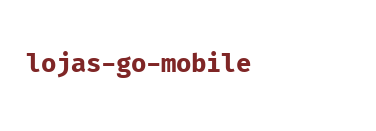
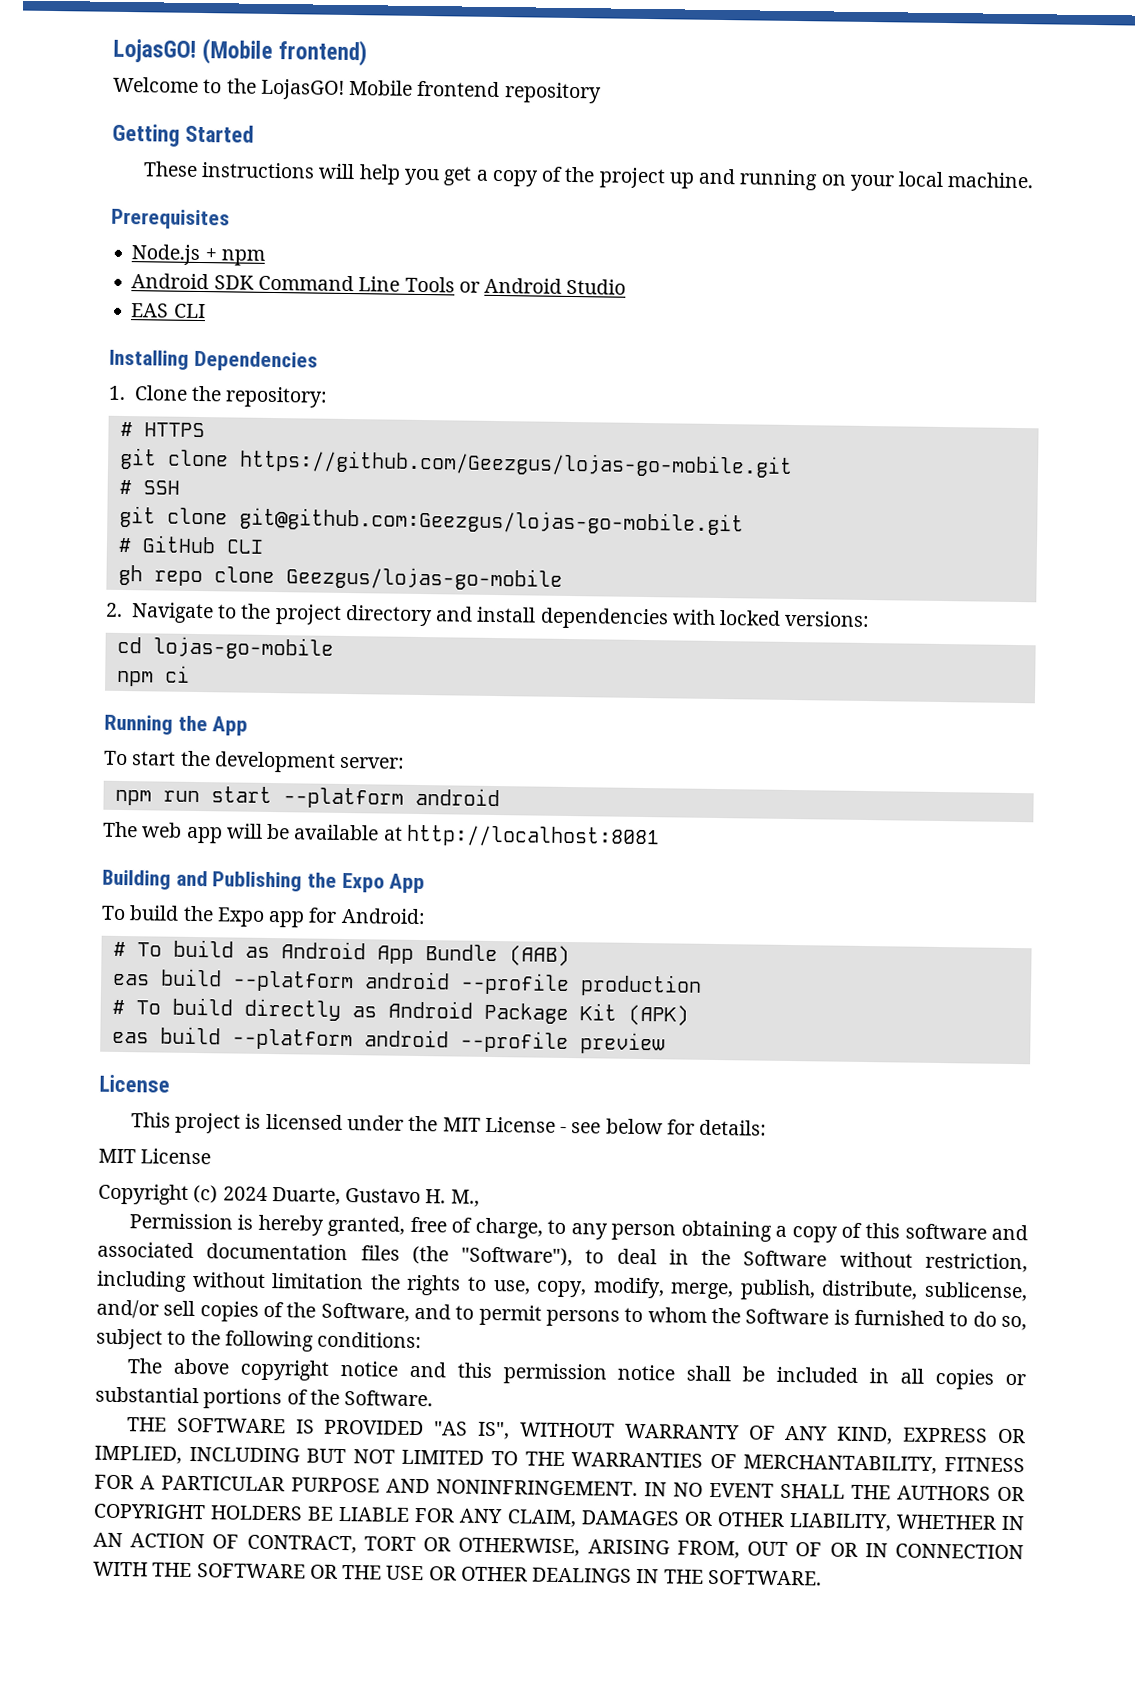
- lojas-go-mobile
+ LojasGO! (Mobile frontend)
+ Welcome to the LojasGO! Mobile frontend repository
+ Getting Started
+ These instructions will help you get a copy of the project up and running on your local machine.
+ Prerequisites
+ Node.js + npm
+ Android SDK Command Line Tools or Android Studio
+ EAS CLI
+ Installing Dependencies
+ 1. Clone the repository:
+ # HTTPS
+ git clone https://github.com/Geezgus/lojas-go-mobile.git
+ # SSH
+ git clone git@github.com:Geezgus/lojas-go-mobile.git
+ # GitHub CLI
+ gh repo clone Geezgus/lojas-go-mobile
+ 2. Navigate to the project directory and install dependencies with locked versions:
+ cd lojas-go-mobile
+ npm ci
+ Running the App
+ To start the development server:
+ npm run start --platform android
+ The web app will be available at http://localhost:8081
+ Building and Publishing the Expo App
+ To build the Expo app for Android:
+ # To build as Android App Bundle (AAB)
+ eas build --platform android --profile production
+ # To build directly as Android Package Kit (APK)
+ eas build --platform android --profile preview
+ License
+ This project is licensed under the MIT License - see below for details:
+ MIT License
+ Copyright (c) 2024 Duarte, Gustavo H. M.,
+ Permission is hereby granted, free of charge, to any person obtaining a copy of this software and associated documentation files (the "Software"), to deal in the Software without restriction, including without limitation the rights to use, copy, modify, merge, publish, distribute, sublicense, and/or sell copies of the Software, and to permit persons to whom the Software is furnished to do so, subject to the following conditions:
+ The above copyright notice and this permission notice shall be included in all copies or substantial portions of the Software.
+ THE SOFTWARE IS PROVIDED "AS IS", WITHOUT WARRANTY OF ANY KIND, EXPRESS OR IMPLIED, INCLUDING BUT NOT LIMITED TO THE WARRANTIES OF MERCHANTABILITY, FITNESS FOR A PARTICULAR PURPOSE AND NONINFRINGEMENT. IN NO EVENT SHALL THE AUTHORS OR COPYRIGHT HOLDERS BE LIABLE FOR ANY CLAIM, DAMAGES OR OTHER LIABILITY, WHETHER IN AN ACTION OF CONTRACT, TORT OR OTHERWISE, ARISING FROM, OUT OF OR IN CONNECTION WITH THE SOFTWARE OR THE USE OR OTHER DEALINGS IN THE SOFTWARE.

